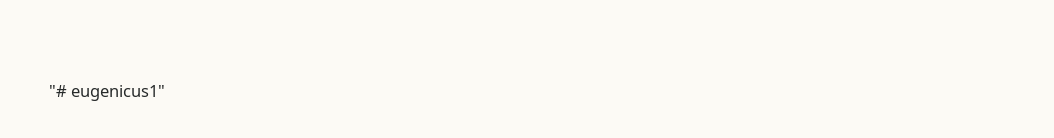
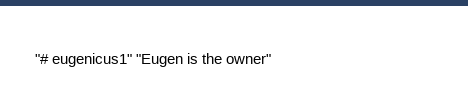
- "# eugenicus1"
+ "# eugenicus1" "Eugen is the owner"

